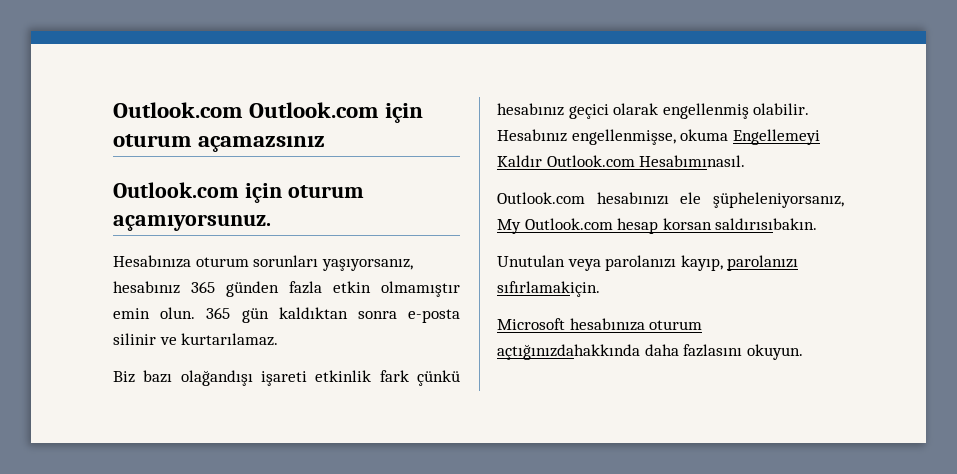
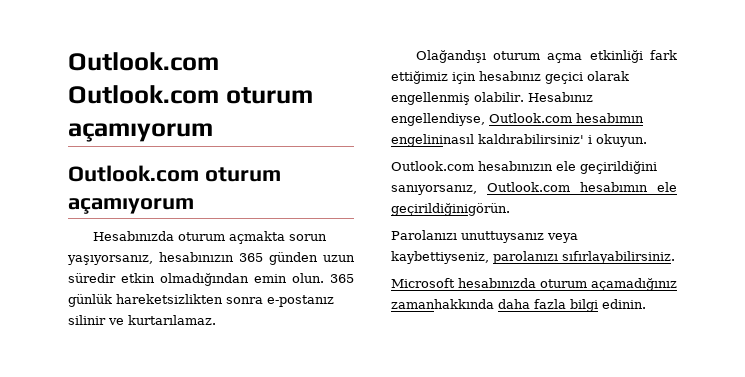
- Outlook.com Outlook.com için oturum açamazsınız
- Outlook.com için oturum açamıyorsunuz.
- Hesabınıza oturum sorunları yaşıyorsanız, hesabınız 365 günden fazla etkin olmamıştır emin olun. 365 gün kaldıktan sonra e-posta silinir ve kurtarılamaz.
- Biz bazı olağandışı işareti etkinlik fark çünkü hesabınız geçici olarak engellenmiş olabilir.
+ Outlook.com Outlook.com oturum açamıyorum
+ Outlook.com oturum açamıyorum
+ Hesabınızda oturum açmakta sorun yaşıyorsanız, hesabınızın 365 günden uzun süredir etkin olmadığından emin olun. 365 günlük hareketsizlikten sonra e-postanız silinir ve kurtarılamaz.
+ Olağandışı oturum açma etkinliği fark ettiğimiz için hesabınız geçici olarak engellenmiş olabilir.
- Hesabınız engellenmişse, okuma Engellemeyi Kaldır Outlook.com Hesabımınasıl.
- Outlook.com hesabınızı ele şüpheleniyorsanız, My Outlook.com hesap korsan saldırısıbakın.
- Unutulan veya parolanızı kayıp, parolanızı sıfırlamakiçin.
- Microsoft hesabınıza oturum açtığınızdahakkında daha fazlasını okuyun.
+ Hesabınız engellendiyse, Outlook.com hesabımın engelininasıl kaldırabilirsiniz' i okuyun.
+ Outlook.com hesabınızın ele geçirildiğini sanıyorsanız, Outlook.com hesabımın ele geçirildiğinigörün.
+ Parolanızı unuttuysanız veya kaybettiyseniz, parolanızı sıfırlayabilirsiniz.
+ Microsoft hesabınızda oturum açamadığınız zamanhakkında daha fazla bilgi edinin.

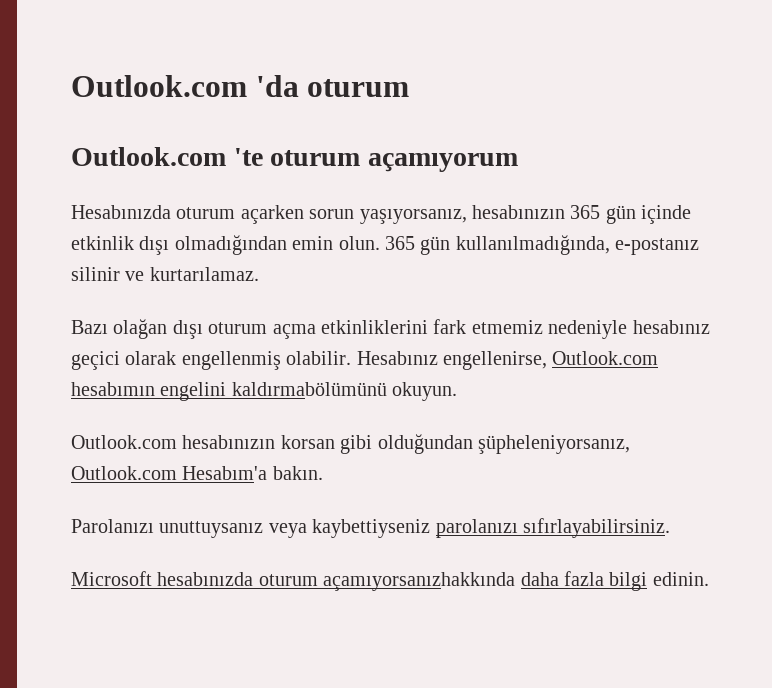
- Outlook.com Outlook.com oturum açamıyorum
- Outlook.com oturum açamıyorum
+ Outlook.com 'da oturum
+ Outlook.com 'te oturum açamıyorum
- Hesabınızda oturum açmakta sorun yaşıyorsanız, hesabınızın 365 günden uzun süredir etkin olmadığından emin olun.
+ Hesabınızda oturum açarken sorun yaşıyorsanız, hesabınızın 365 gün içinde etkinlik dışı olmadığından emin olun.
- 365 günlük hareketsizlikten sonra e-postanız silinir ve kurtarılamaz.
+ 365 gün kullanılmadığında, e-postanız silinir ve kurtarılamaz.
- Olağandışı oturum açma etkinliği fark ettiğimiz için hesabınız geçici olarak engellenmiş olabilir.
+ Bazı olağan dışı oturum açma etkinliklerini fark etmemiz nedeniyle hesabınız geçici olarak engellenmiş olabilir.
- Hesabınız engellendiyse, Outlook.com hesabımın engelininasıl kaldırabilirsiniz' i okuyun.
+ Hesabınız engellenirse, Outlook.com hesabımın engelini kaldırmabölümünü okuyun.
- Outlook.com hesabınızın ele geçirildiğini sanıyorsanız, Outlook.com hesabımın ele geçirildiğinigörün.
+ Outlook.com hesabınızın korsan gibi olduğundan şüpheleniyorsanız, Outlook.com Hesabım'a bakın.
- Parolanızı unuttuysanız veya kaybettiyseniz, parolanızı sıfırlayabilirsiniz.
+ Parolanızı unuttuysanız veya kaybettiyseniz parolanızı sıfırlayabilirsiniz.
- Microsoft hesabınızda oturum açamadığınız zamanhakkında daha fazla bilgi edinin.
+ Microsoft hesabınızda oturum açamıyorsanızhakkında daha fazla bilgi edinin.

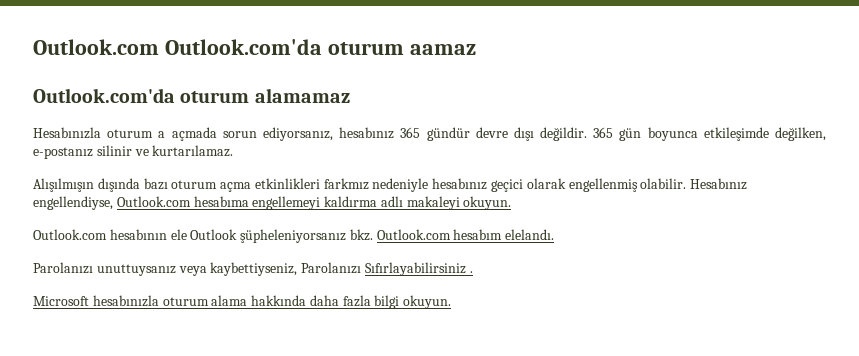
- Outlook.com 'da oturum
- Outlook.com 'te oturum açamıyorum
- Hesabınızda oturum açarken sorun yaşıyorsanız, hesabınızın 365 gün içinde etkinlik dışı olmadığından emin olun. 365 gün kullanılmadığında, e-postanız silinir ve kurtarılamaz.
- Bazı olağan dışı oturum açma etkinliklerini fark etmemiz nedeniyle hesabınız geçici olarak engellenmiş olabilir.
+ Outlook.com Outlook.com'da oturum aamaz
+ Outlook.com'da oturum alamamaz
+ Hesabınızla oturum a açmada sorun ediyorsanız, hesabınız 365 gündür devre dışı değildir. 365 gün boyunca etkileşimde değilken, e-postanız silinir ve kurtarılamaz.
+ Alışılmışın dışında bazı oturum açma etkinlikleri farkmız nedeniyle hesabınız geçici olarak engellenmiş olabilir.
- Hesabınız engellenirse, Outlook.com hesabımın engelini kaldırmabölümünü okuyun.
- Outlook.com hesabınızın korsan gibi olduğundan şüpheleniyorsanız, Outlook.com Hesabım'a bakın.
- Parolanızı unuttuysanız veya kaybettiyseniz parolanızı sıfırlayabilirsiniz.
- Microsoft hesabınızda oturum açamıyorsanızhakkında daha fazla bilgi edinin.
+ Hesabınız engellendiyse, Outlook.com hesabıma engellemeyi kaldırma adlı makaleyi okuyun.
+ Outlook.com hesabının ele Outlook şüpheleniyorsanız bkz. Outlook.com hesabım elelandı.
+ Parolanızı unuttuysanız veya kaybettiyseniz, Parolanızı Sıfırlayabilirsiniz .
+ Microsoft hesabınızla oturum alama hakkında daha fazla bilgi okuyun.

